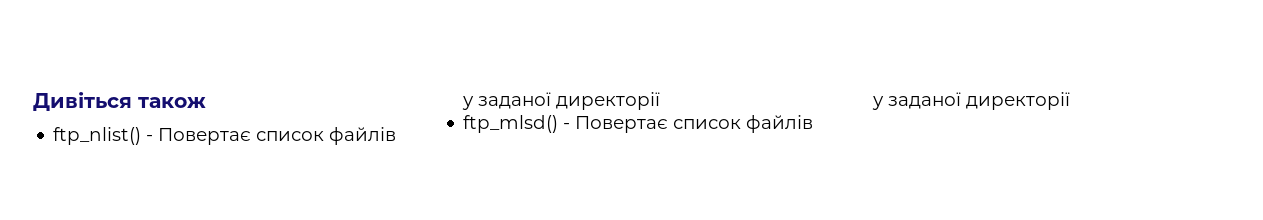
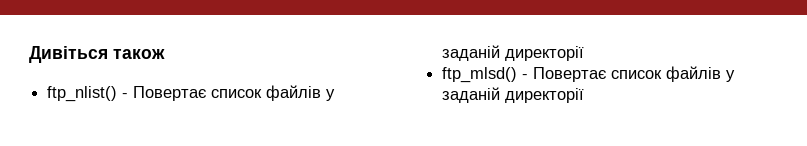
- ftp_nlist() - Повертає список файлів у заданої директорії
+ ftp_nlist() - Повертає список файлів у заданій директорії
- ftp_mlsd() - Повертає список файлів у заданої директорії
+ ftp_mlsd() - Повертає список файлів у заданій директорії

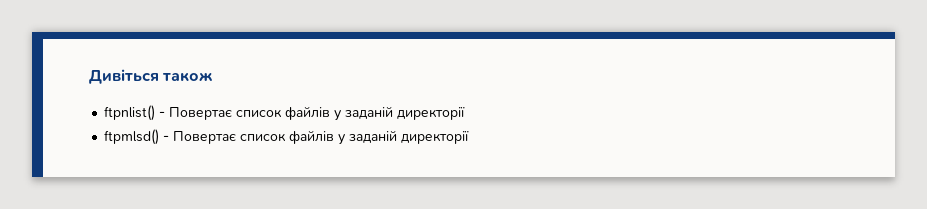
- ftp_nlist() - Повертає список файлів у заданій директорії
+ ftpnlist() - Повертає список файлів у заданій директорії
- ftp_mlsd() - Повертає список файлів у заданій директорії
+ ftpmlsd() - Повертає список файлів у заданій директорії

